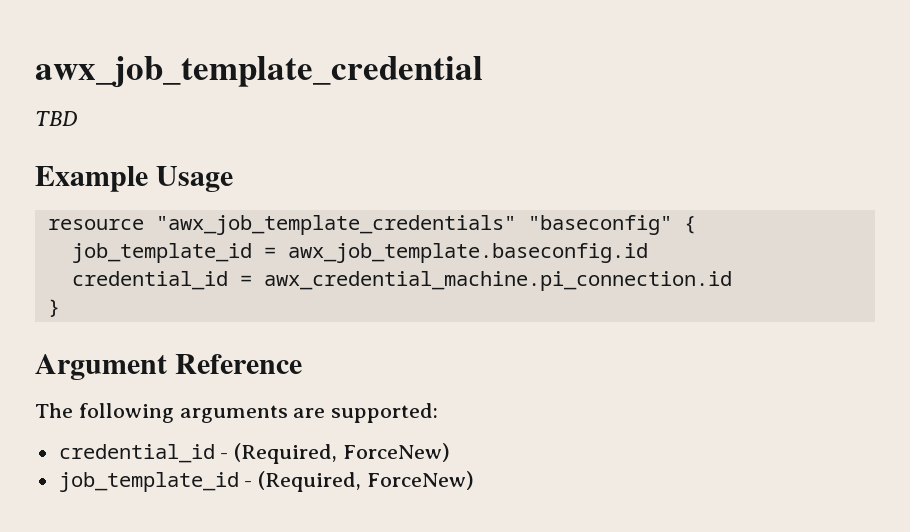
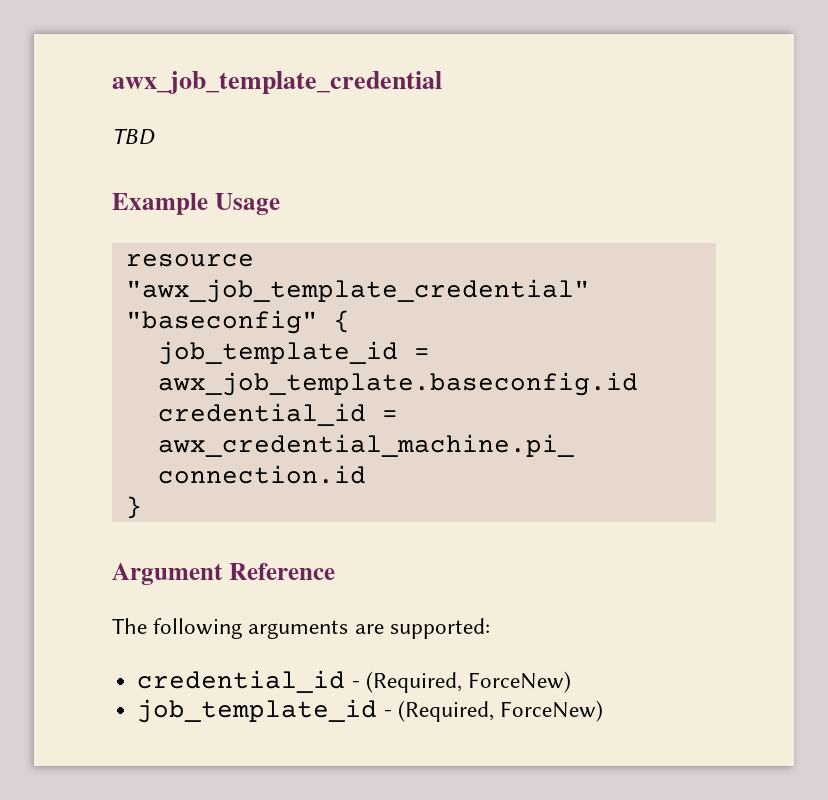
- resource "awx_job_template_credentials" "baseconfig" {
+ resource "awx_job_template_credential" "baseconfig" {

